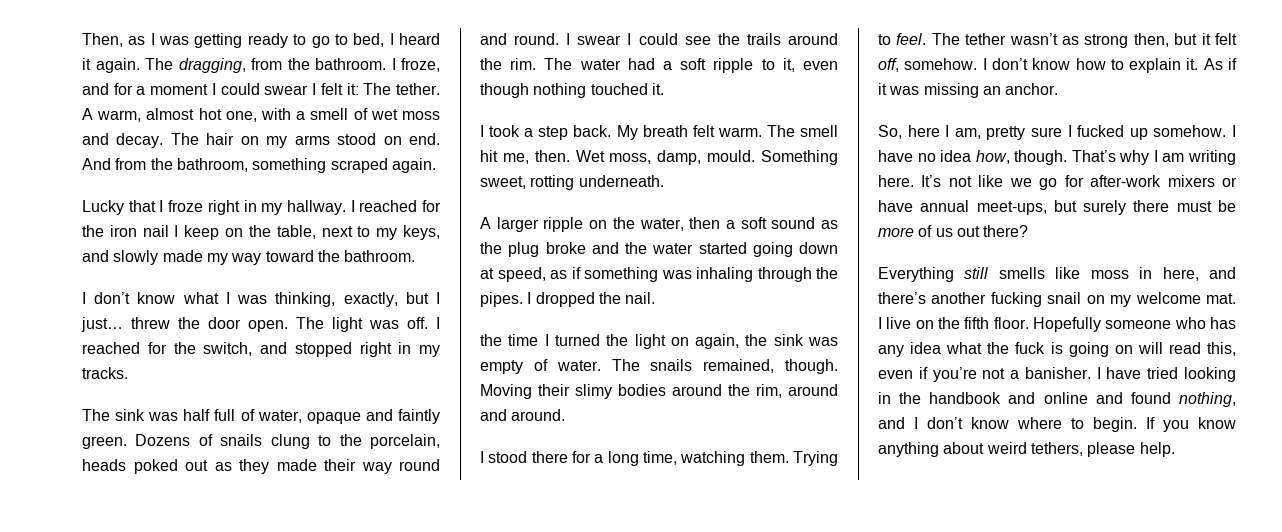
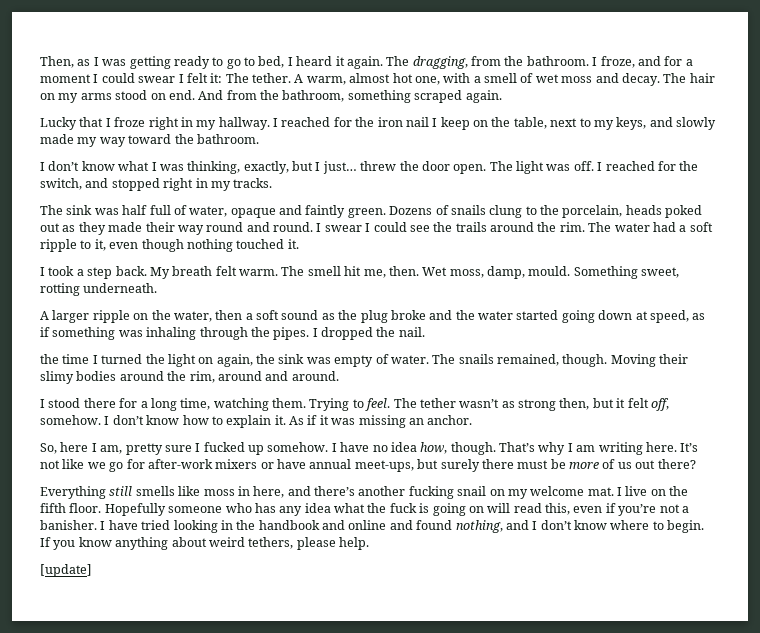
+ [update]

